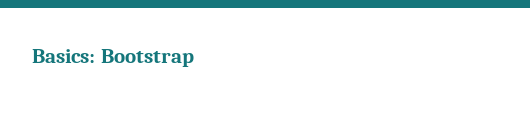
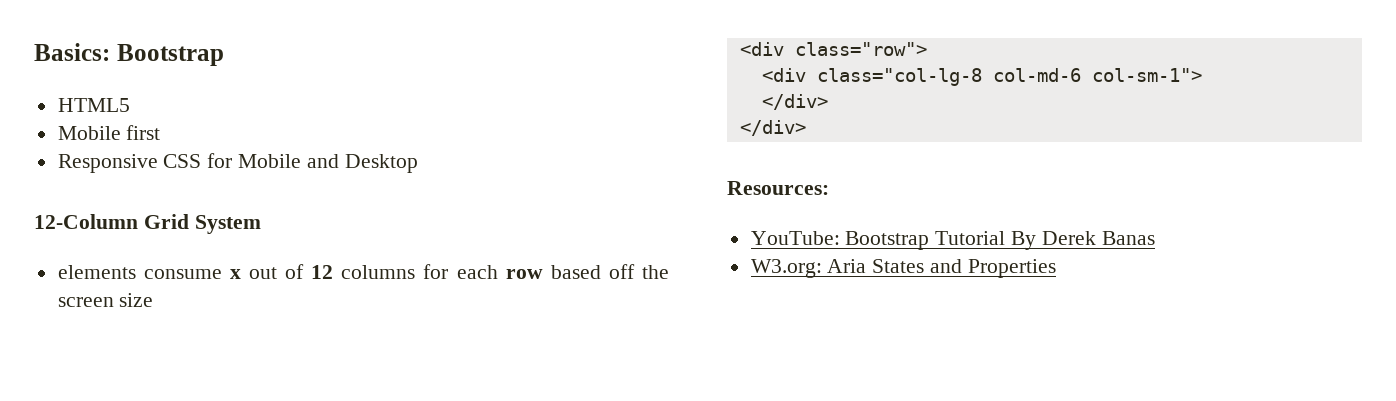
+ HTML5
+ Mobile first
+ Responsive CSS for Mobile and Desktop
+ 12-Column Grid System
+ elements consume x out of 12 columns for each row based off the screen size
+ <div class="row">
+ <div class="col-lg-8 col-md-6 col-sm-1">
+ </div>
+ </div>
+ Resources:
+ YouTube: Bootstrap Tutorial By Derek Banas
+ W3.org: Aria States and Properties

